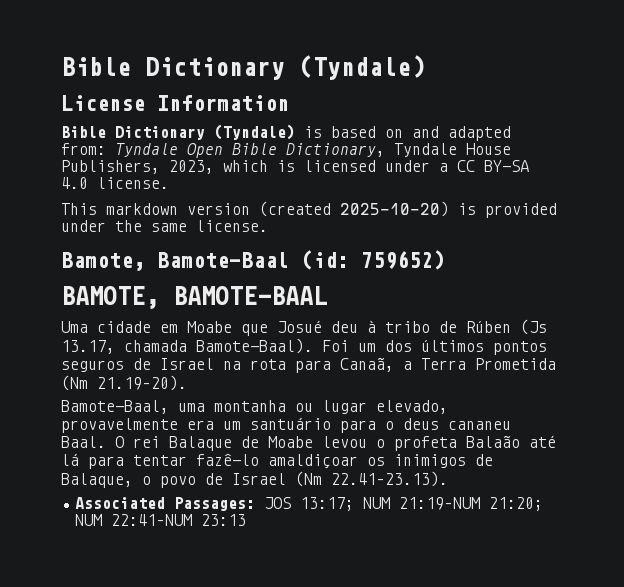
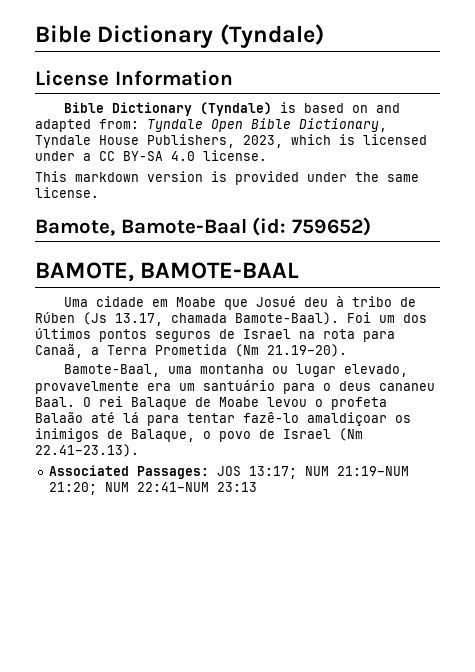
- This markdown version (created 2025-10-20) is provided under the same license.
+ This markdown version is provided under the same license.

